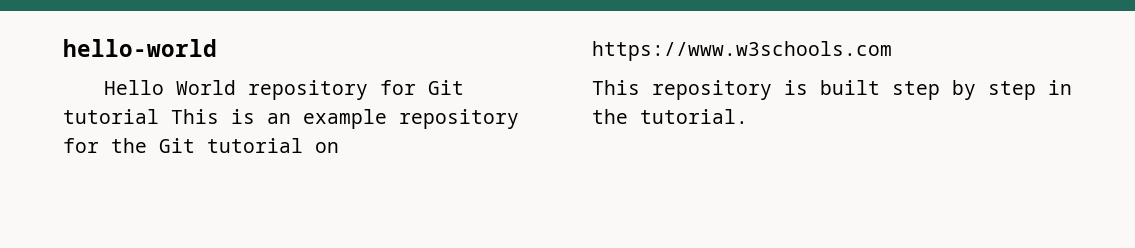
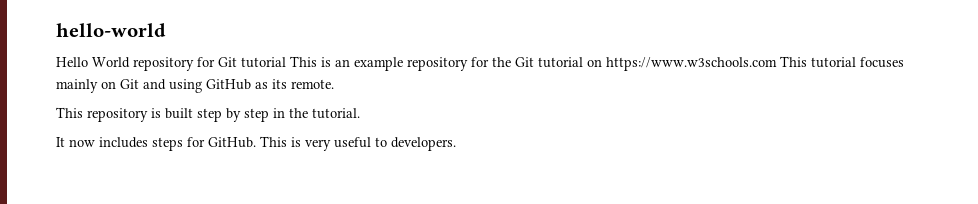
- Hello World repository for Git tutorial This is an example repository for the Git tutorial on https://www.w3schools.com
+ Hello World repository for Git tutorial This is an example repository for the Git tutorial on https://www.w3schools.com This tutorial focuses mainly on Git and using GitHub as its remote.
+ It now includes steps for GitHub. This is very useful to developers.

